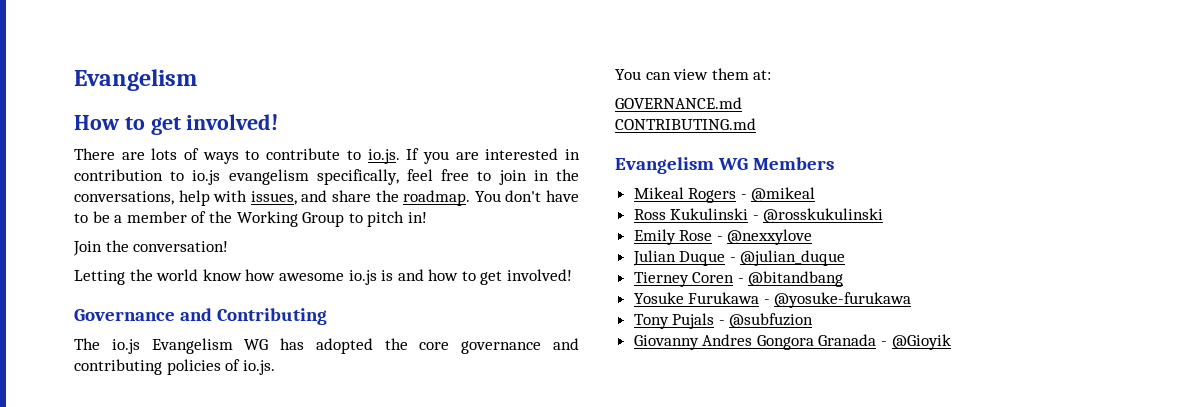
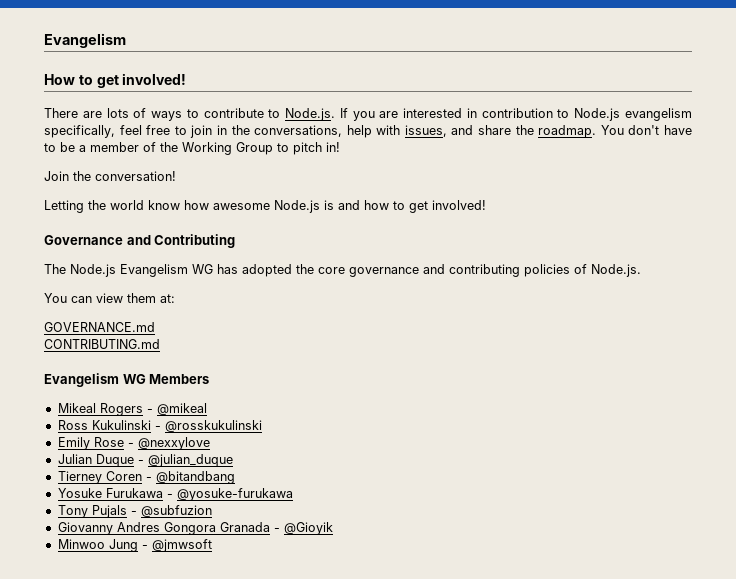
- There are lots of ways to contribute to io.js. If you are interested in contribution to io.js evangelism specifically, feel free to join in the conversations, help with issues, and share the roadmap.
+ There are lots of ways to contribute to Node.js. If you are interested in contribution to Node.js evangelism specifically, feel free to join in the conversations, help with issues, and share the roadmap.
- Letting the world know how awesome io.js is and how to get involved!
+ Letting the world know how awesome Node.js is and how to get involved!
- The io.js Evangelism WG has adopted the core governance and contributing policies of io.js.
+ The Node.js Evangelism WG has adopted the core governance and contributing policies of Node.js.
+ Minwoo Jung - @jmwsoft

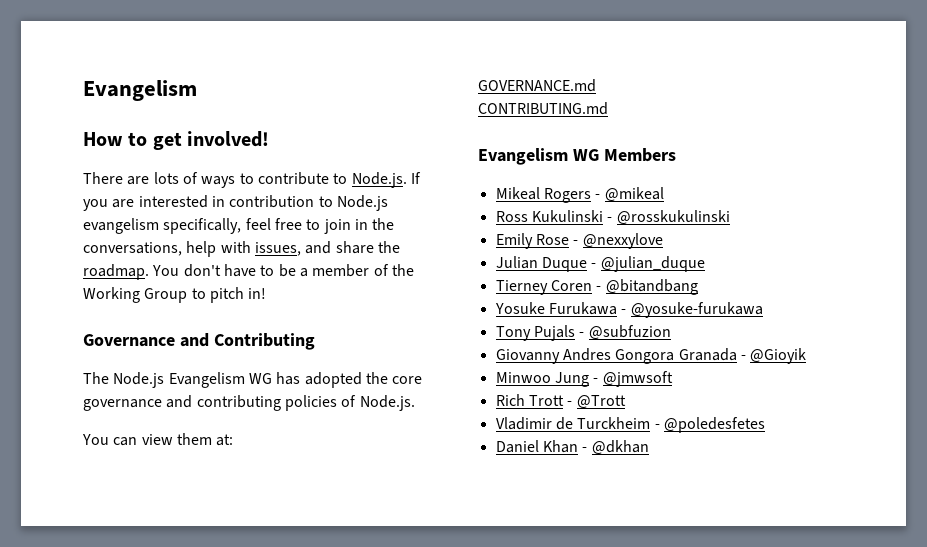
- Join the conversation!
- Letting the world know how awesome Node.js is and how to get involved!
+ Rich Trott - @Trott
+ Vladimir de Turckheim - @poledesfetes
+ Daniel Khan - @dkhan

